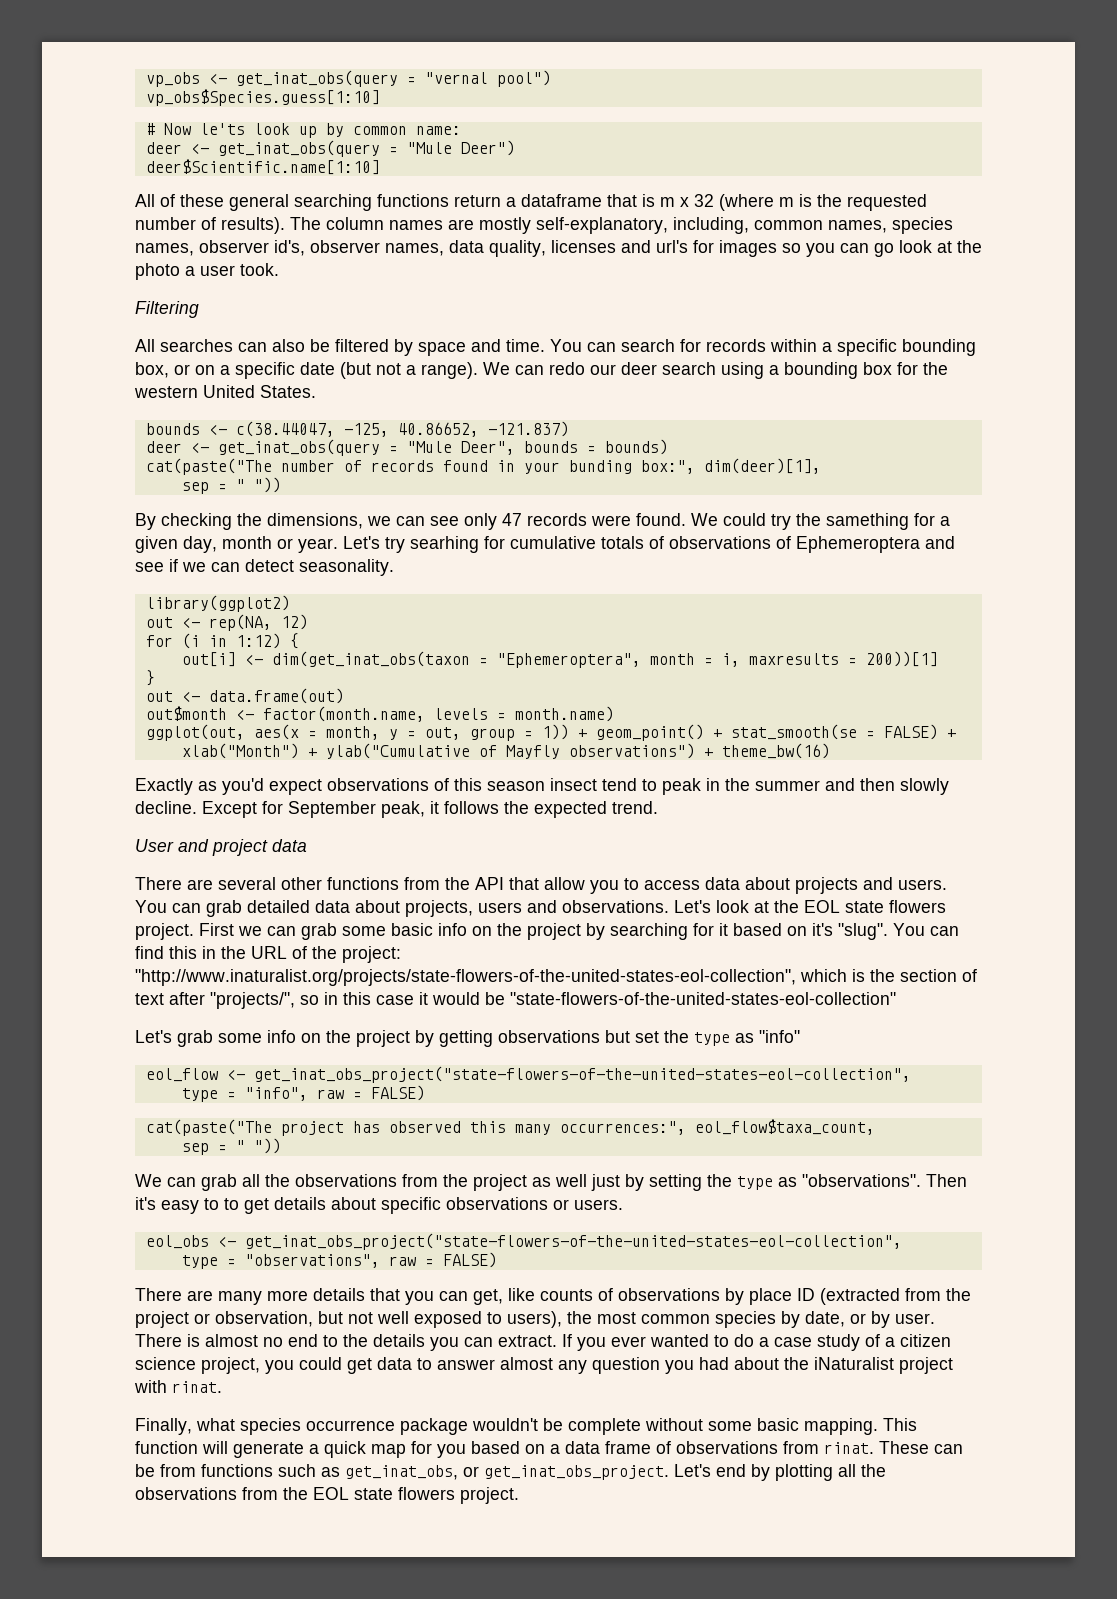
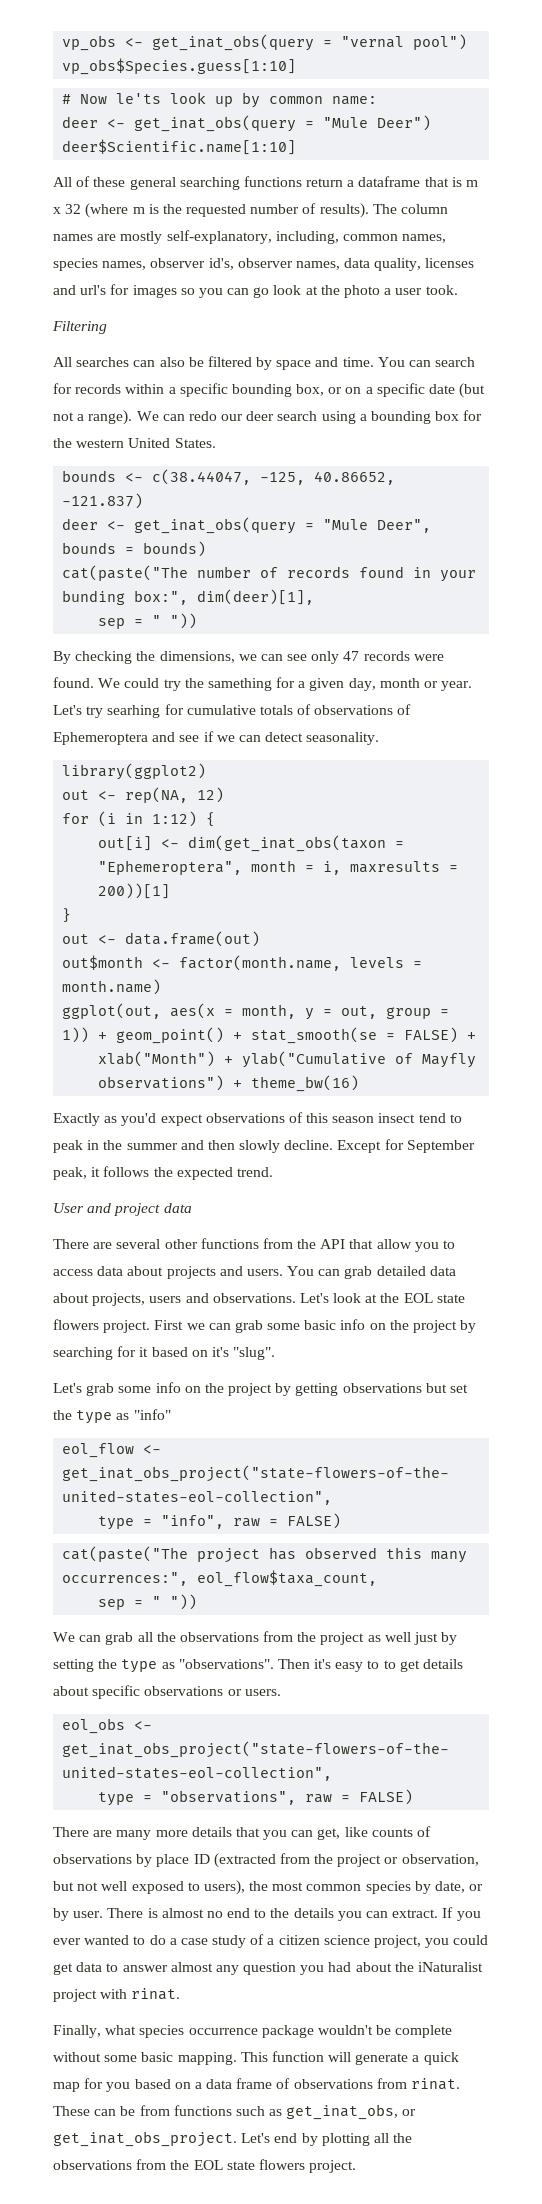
- You can find this in the URL of the project: "http://www.inaturalist.org/projects/state-flowers-of-the-united-states-eol-collection", which is the section of text after "projects/", so in this case it would be "state-flowers-of-the-united-states-eol-collection"

